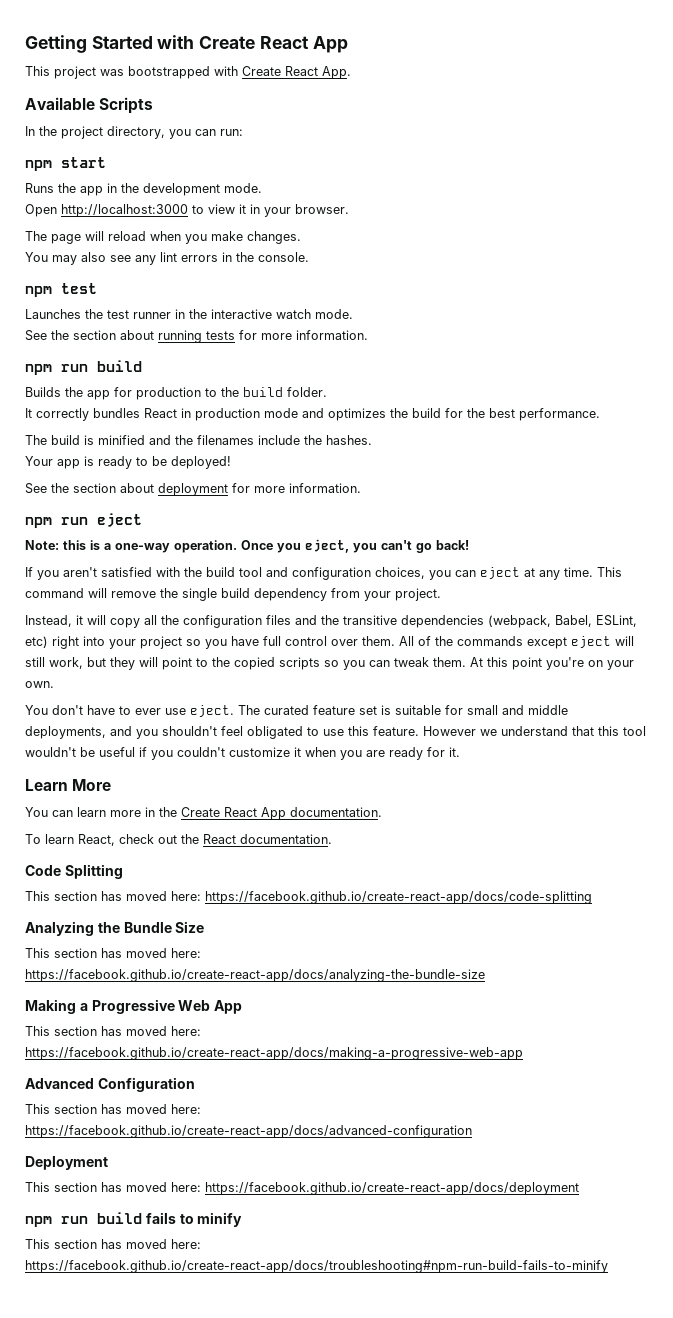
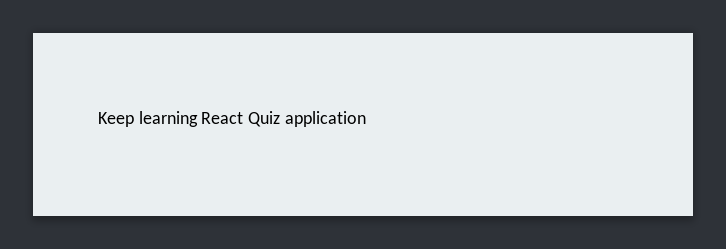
- Getting Started with Create React App
- This project was bootstrapped with Create React App.
- Available Scripts
- In the project directory, you can run:
- npm start
- Runs the app in the development mode.
- Open http://localhost:3000 to view it in your browser.
- The page will reload when you make changes.
- You may also see any lint errors in the console.
- npm test
- Launches the test runner in the interactive watch mode.
- See the section about running tests for more information.
- npm run build
- Builds the app for production to the build folder.
- It correctly bundles React in production mode and optimizes the build for the best performance.
- The build is minified and the filenames include the hashes.
- Your app is ready to be deployed!
- See the section about deployment for more information.
- npm run eject
- Note: this is a one-way operation. Once you eject, you can't go back!
- If you aren't satisfied with the build tool and configuration choices, you can eject at any time. This command will remove the single build dependency from your project.
- Instead, it will copy all the configuration files and the transitive dependencies (webpack, Babel, ESLint, etc) right into your project so you have full control over them. All of the commands except eject will still work, but they will point to the copied scripts so you can tweak them. At this point you're on your own.
- You don't have to ever use eject. The curated feature set is suitable for small and middle deployments, and you shouldn't feel obligated to use this feature. However we understand that this tool wouldn't be useful if you couldn't customize it when you are ready for it.
- Learn More
- You can learn more in the Create React App documentation.
- To learn React, check out the React documentation.
- Code Splitting
- This section has moved here: https://facebook.github.io/create-react-app/docs/code-splitting
- Analyzing the Bundle Size
- This section has moved here: https://facebook.github.io/create-react-app/docs/analyzing-the-bundle-size
- Making a Progressive Web App
- This section has moved here: https://facebook.github.io/create-react-app/docs/making-a-progressive-web-app
- Advanced Configuration
- This section has moved here: https://facebook.github.io/create-react-app/docs/advanced-configuration
- Deployment
- This section has moved here: https://facebook.github.io/create-react-app/docs/deployment
- npm run build fails to minify
- This section has moved here: https://facebook.github.io/create-react-app/docs/troubleshooting#npm-run-build-fails-to-minify
+ Keep learning React Quiz application

